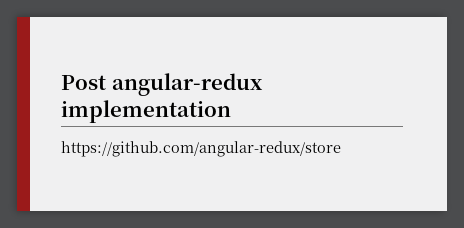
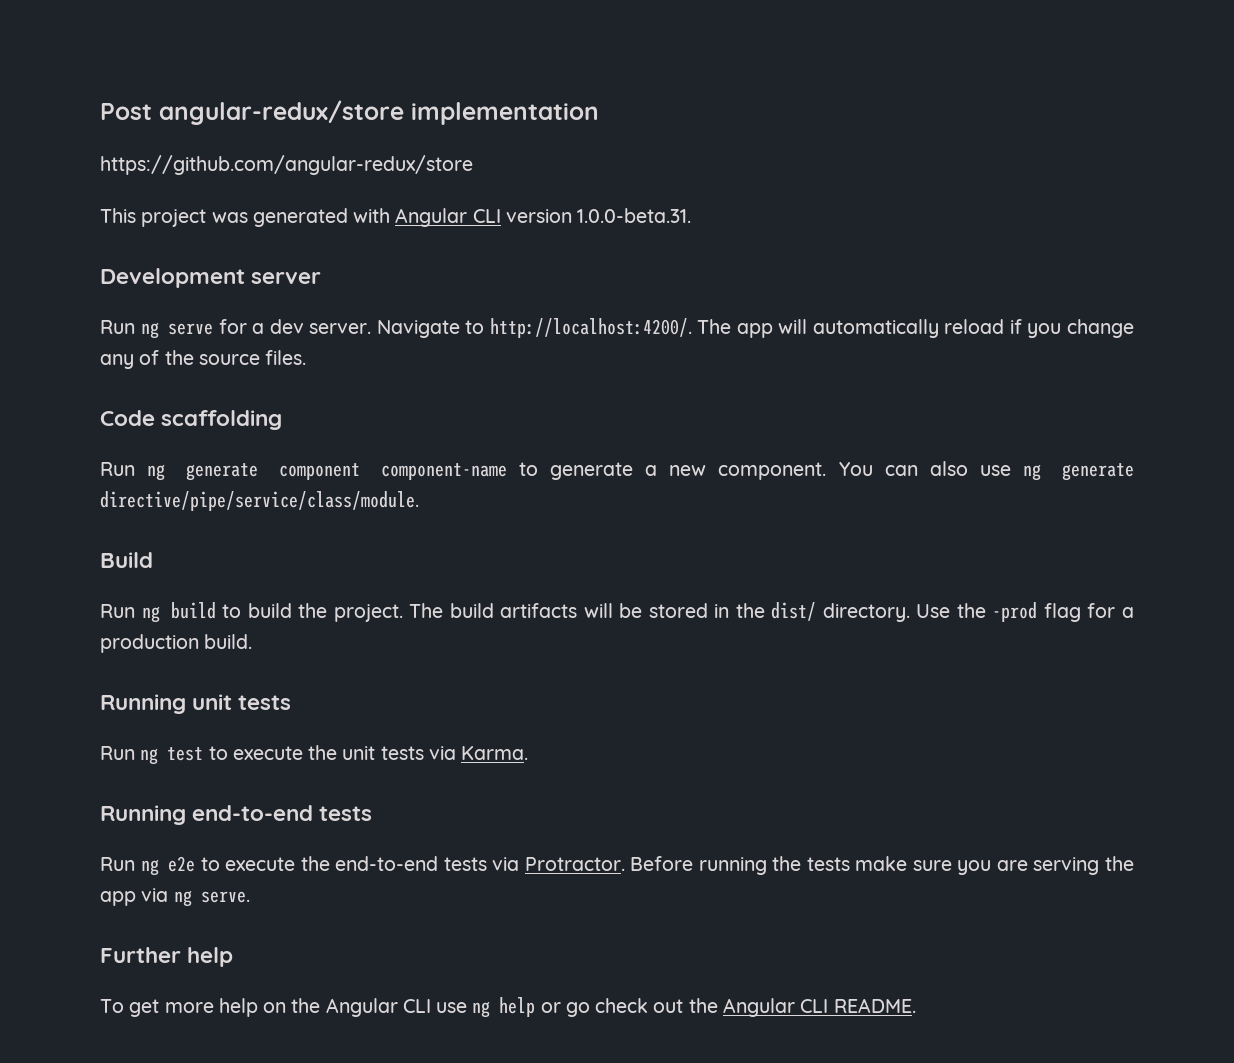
- Post angular-redux implementation
+ Post angular-redux/store implementation
+ This project was generated with Angular CLI version 1.0.0-beta.31.
+ Development server
+ Run ng serve for a dev server. Navigate to http://localhost:4200/. The app will automatically reload if you change any of the source files.
+ Code scaffolding
+ Run ng generate component component-name to generate a new component. You can also use ng generate directive/pipe/service/class/module.
+ Build
+ Run ng build to build the project. The build artifacts will be stored in the dist/ directory. Use the -prod flag for a production build.
+ Running unit tests
+ Run ng test to execute the unit tests via Karma.
+ Running end-to-end tests
+ Run ng e2e to execute the end-to-end tests via Protractor. Before running the tests make sure you are serving the app via ng serve.
+ Further help
+ To get more help on the Angular CLI use ng help or go check out the Angular CLI README.

